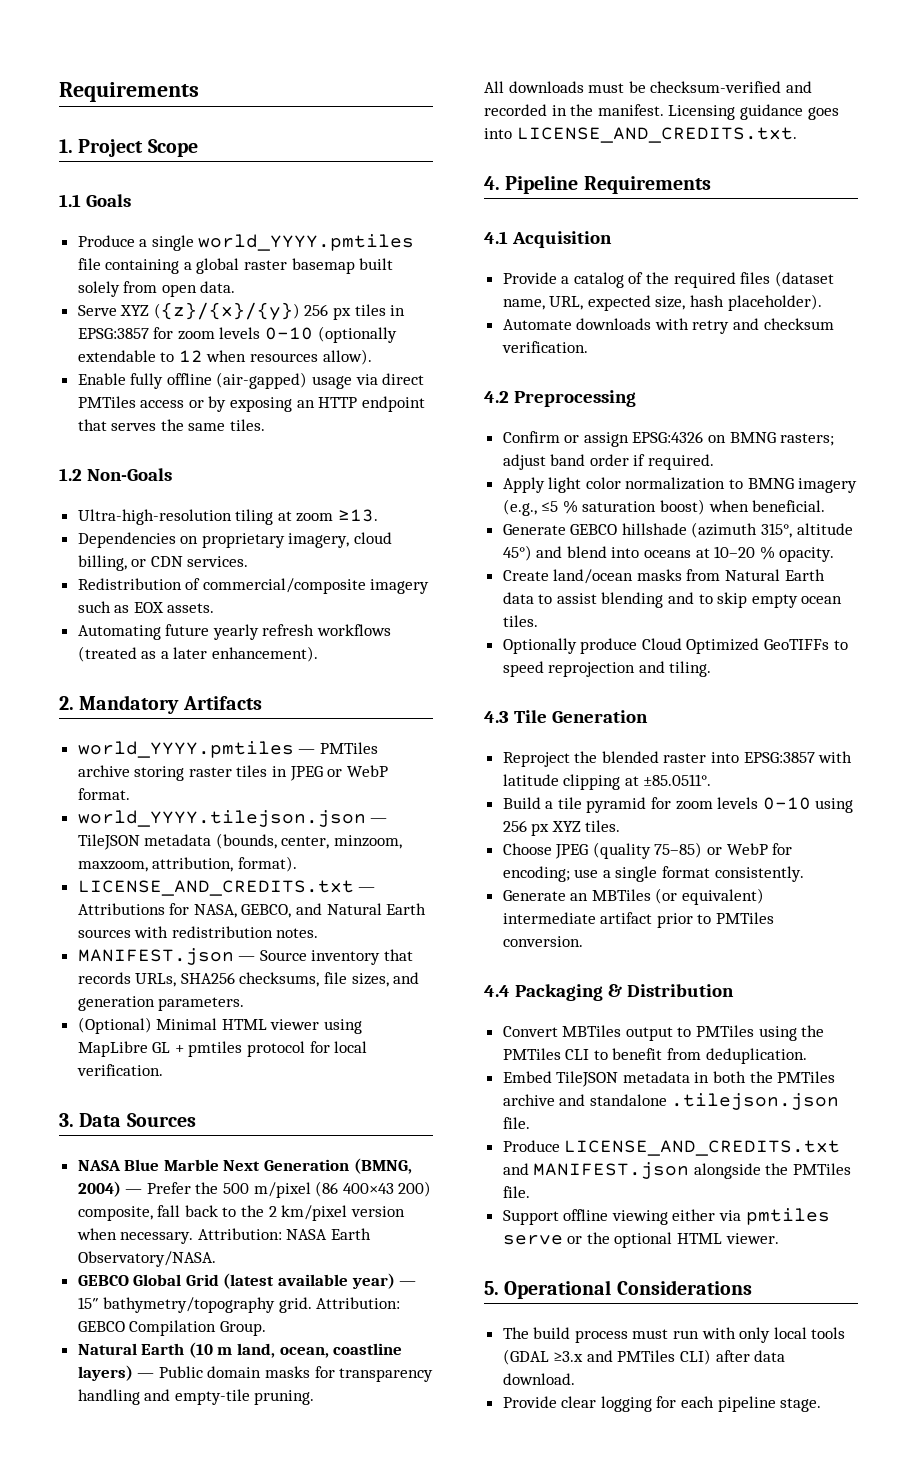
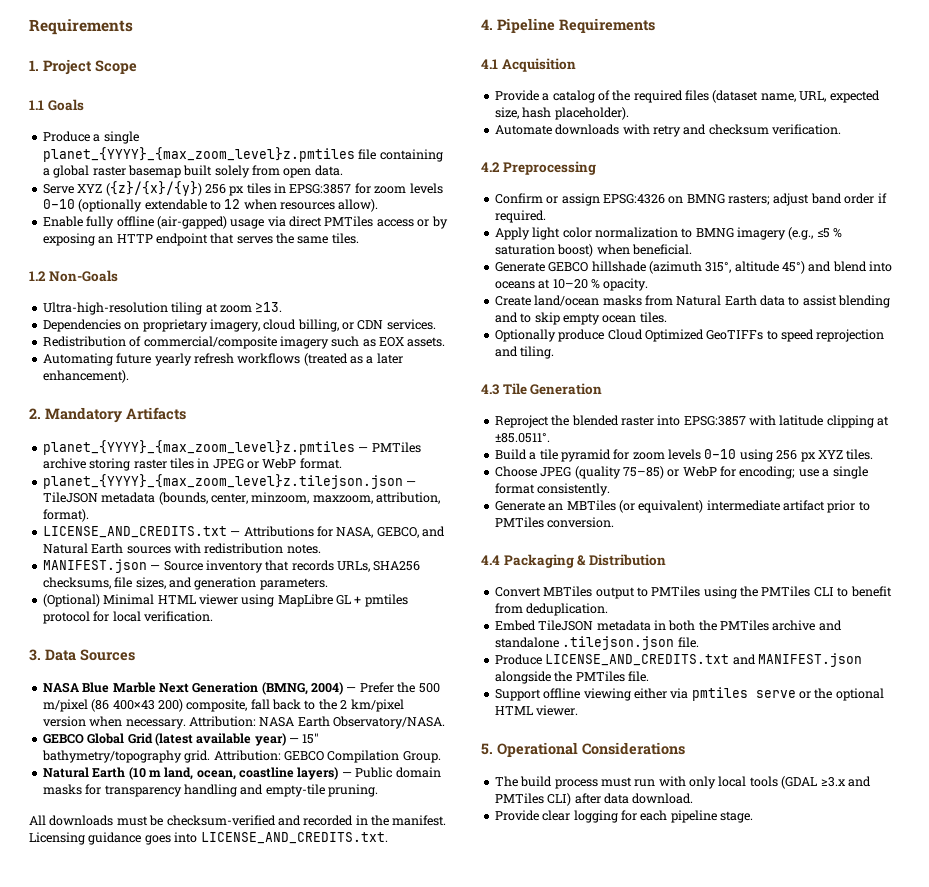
- Produce a single world_YYYY.pmtiles file containing a global raster basemap built solely from open data.
+ Produce a single planet_{YYYY}_{max_zoom_level}z.pmtiles file containing a global raster basemap built solely from open data.
- world_YYYY.pmtiles — PMTiles archive storing raster tiles in JPEG or WebP format.
+ planet_{YYYY}_{max_zoom_level}z.pmtiles — PMTiles archive storing raster tiles in JPEG or WebP format.
- world_YYYY.tilejson.json — TileJSON metadata (bounds, center, minzoom, maxzoom, attribution, format).
+ planet_{YYYY}_{max_zoom_level}z.tilejson.json — TileJSON metadata (bounds, center, minzoom, maxzoom, attribution, format).

